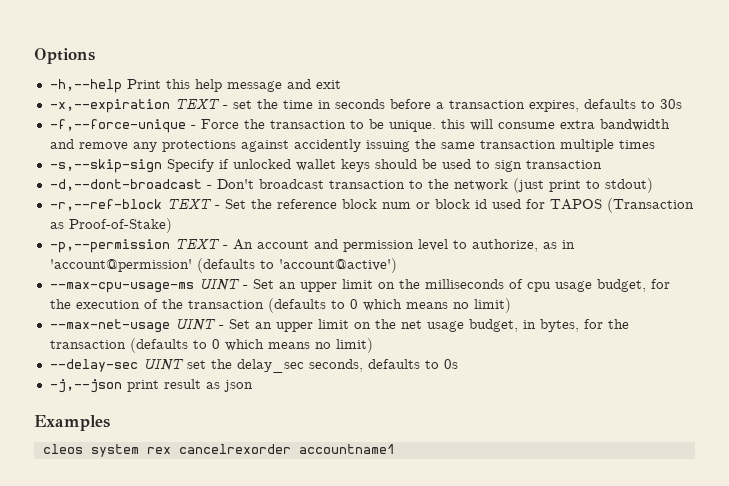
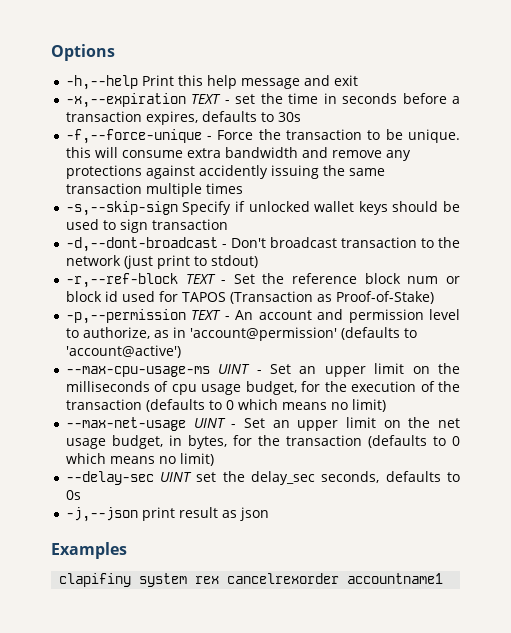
- cleos system rex cancelrexorder accountname1
+ clapifiny system rex cancelrexorder accountname1

